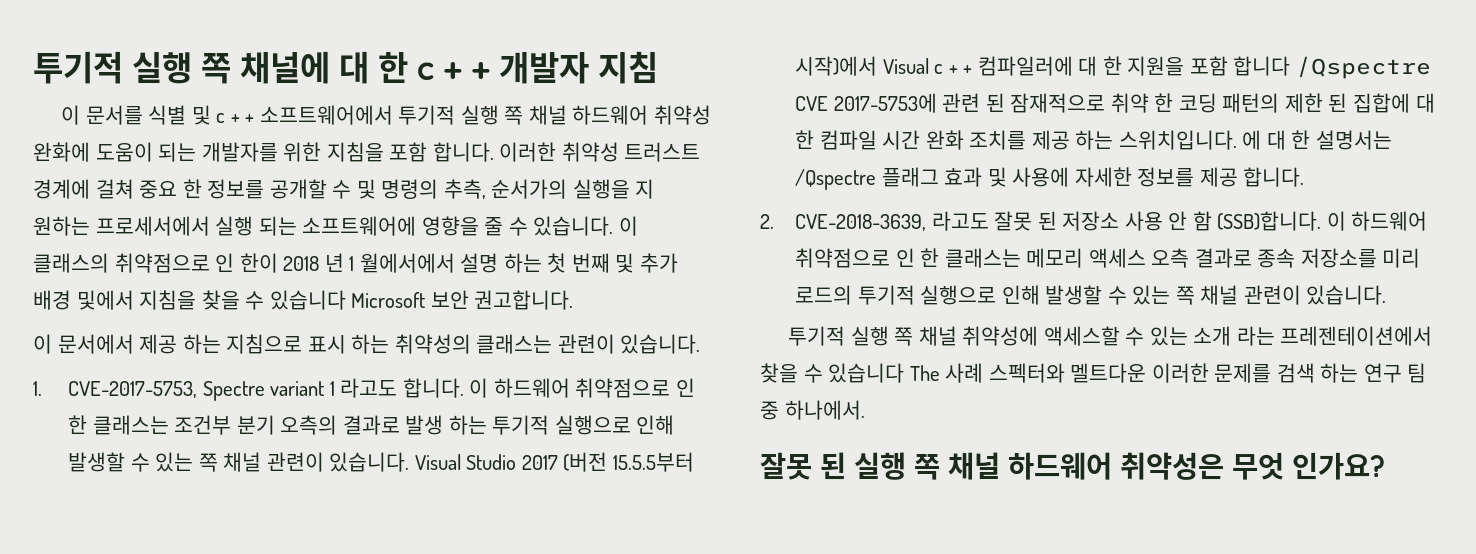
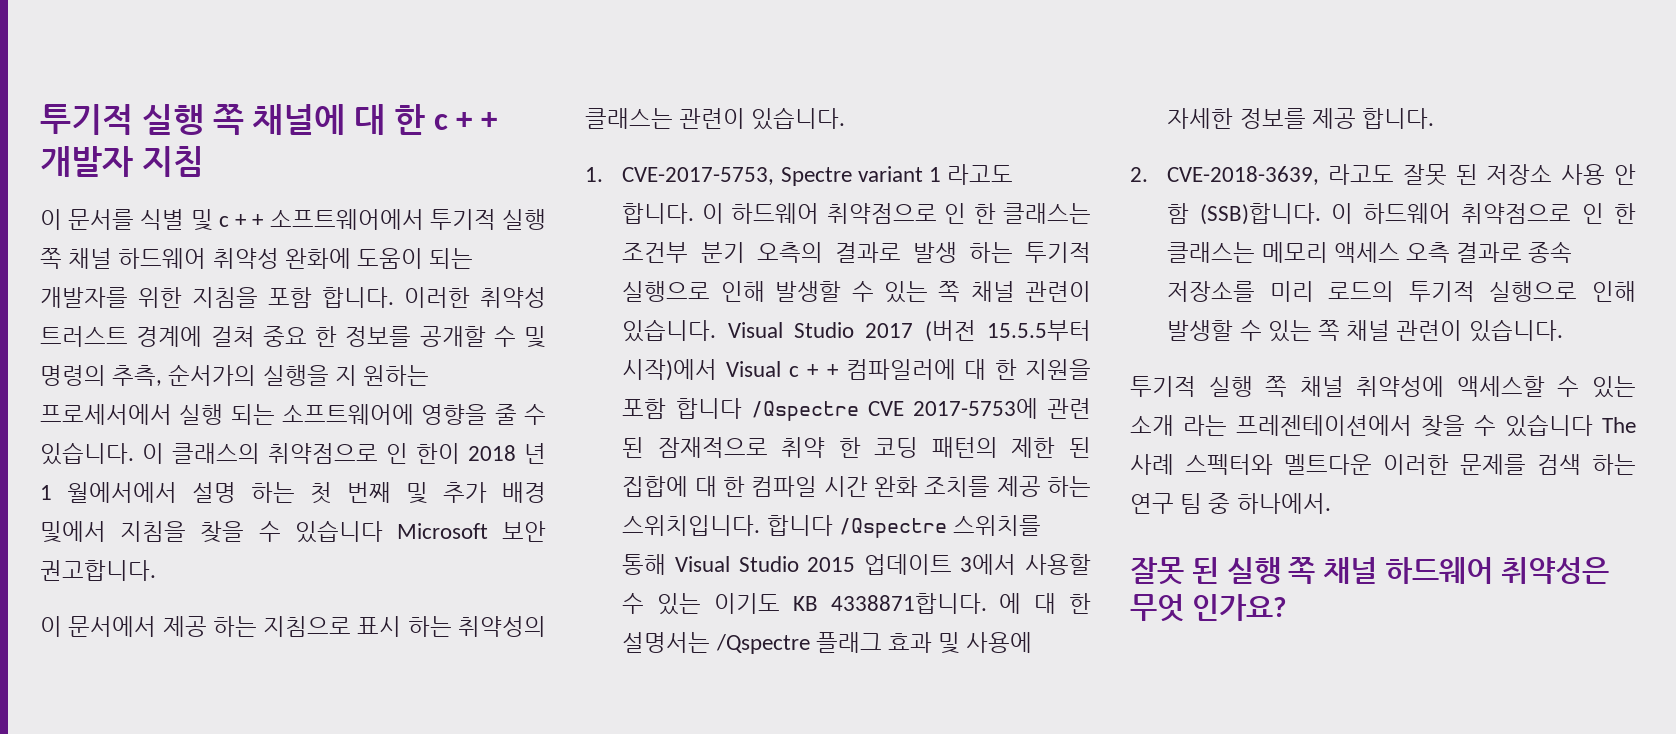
+ 합니다 /Qspectre 스위치를 통해 Visual Studio 2015 업데이트 3에서 사용할 수 있는 이기도 KB 4338871합니다.

